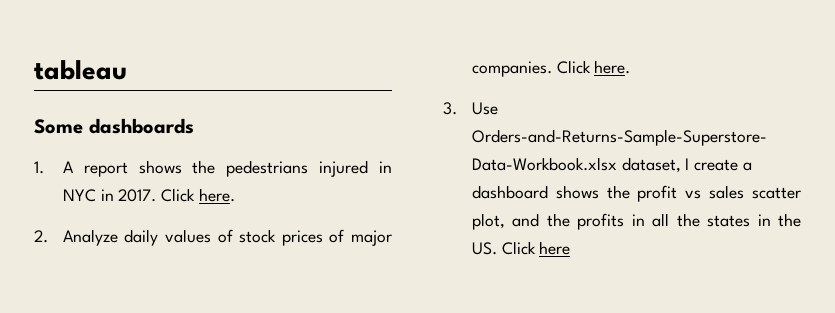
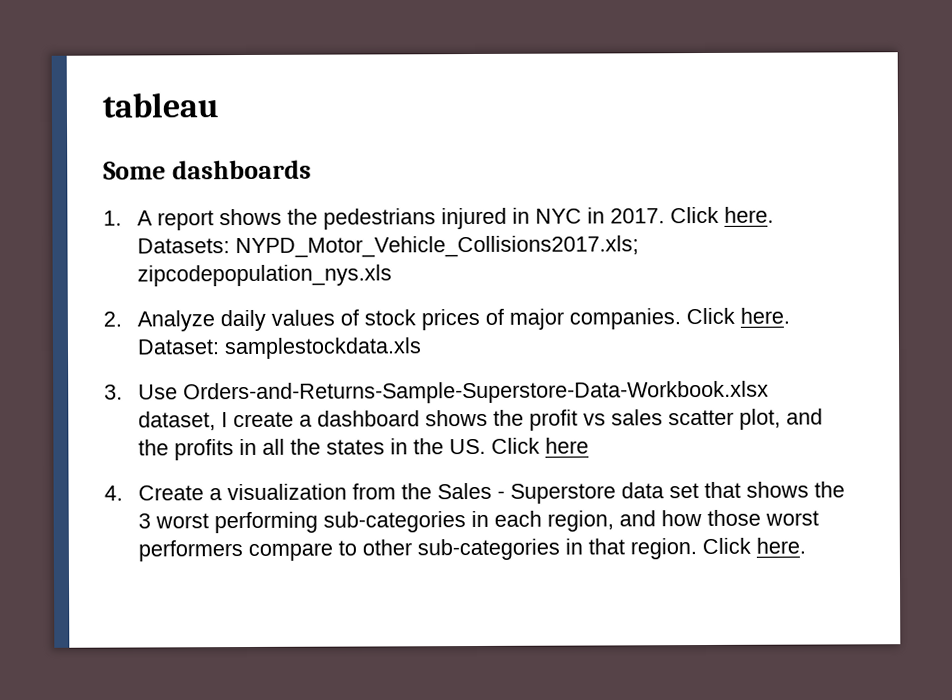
+ Datasets: NYPD_Motor_Vehicle_Collisions2017.xls; zipcodepopulation_nys.xls
+ Dataset: samplestockdata.xls
+ 4. Create a visualization from the Sales - Superstore data set that shows the 3 worst performing sub-categories in each region, and how those worst performers compare to other sub-categories in that region. Click here.

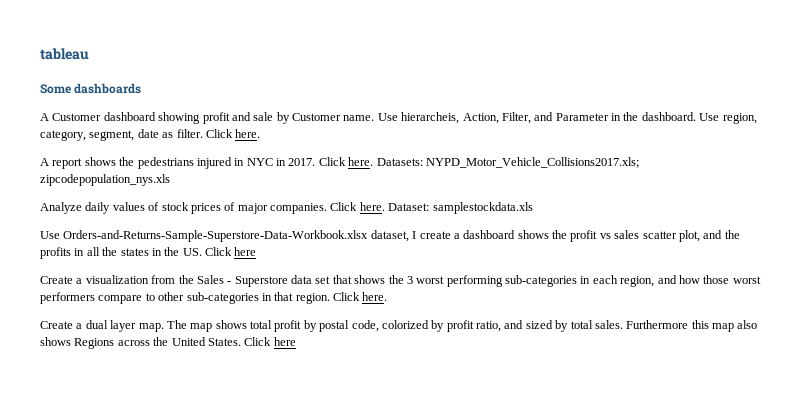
- 1. A report shows the pedestrians injured in NYC in 2017.
+ A Customer dashboard showing profit and sale by Customer name. Use hierarcheis, Action, Filter, and Parameter in the dashboard. Use region, category, segment, date as filter. Click here.
+ A report shows the pedestrians injured in NYC in 2017.
- 2. Analyze daily values of stock prices of major companies.
+ Analyze daily values of stock prices of major companies.
- 3. Use Orders-and-Returns-Sample-Superstore-Data-Workbook.xlsx dataset, I create a dashboard shows the profit vs sales scatter plot, and the profits in all the states in the US. Click here
+ Use Orders-and-Returns-Sample-Superstore-Data-Workbook.xlsx dataset, I create a dashboard shows the profit vs sales scatter plot, and the profits in all the states in the US. Click here
- 4. Create a visualization from the Sales - Superstore data set that shows the 3 worst performing sub-categories in each region, and how those worst performers compare to other sub-categories in that region.
+ Create a visualization from the Sales - Superstore data set that shows the 3 worst performing sub-categories in each region, and how those worst performers compare to other sub-categories in that region.
+ Create a dual layer map. The map shows total profit by postal code, colorized by profit ratio, and sized by total sales. Furthermore this map also shows Regions across the United States. Click here

